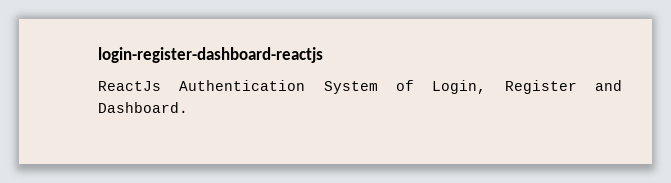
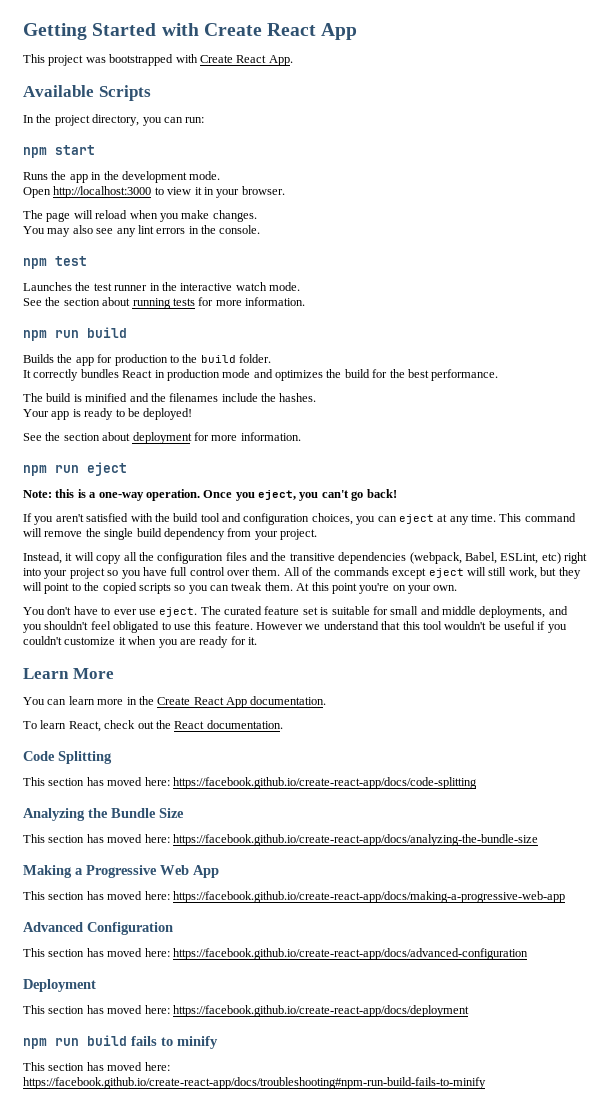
- login-register-dashboard-reactjs
- ReactJs Authentication System of Login, Register and Dashboard.
+ Getting Started with Create React App
+ This project was bootstrapped with Create React App.
+ Available Scripts
+ In the project directory, you can run:
+ npm start
+ Runs the app in the development mode.
+ Open http://localhost:3000 to view it in your browser.
+ The page will reload when you make changes.
+ You may also see any lint errors in the console.
+ npm test
+ Launches the test runner in the interactive watch mode.
+ See the section about running tests for more information.
+ npm run build
+ Builds the app for production to the build folder.
+ It correctly bundles React in production mode and optimizes the build for the best performance.
+ The build is minified and the filenames include the hashes.
+ Your app is ready to be deployed!
+ See the section about deployment for more information.
+ npm run eject
+ Note: this is a one-way operation. Once you eject, you can't go back!
+ If you aren't satisfied with the build tool and configuration choices, you can eject at any time. This command will remove the single build dependency from your project.
+ Instead, it will copy all the configuration files and the transitive dependencies (webpack, Babel, ESLint, etc) right into your project so you have full control over them. All of the commands except eject will still work, but they will point to the copied scripts so you can tweak them. At this point you're on your own.
+ You don't have to ever use eject. The curated feature set is suitable for small and middle deployments, and you shouldn't feel obligated to use this feature. However we understand that this tool wouldn't be useful if you couldn't customize it when you are ready for it.
+ Learn More
+ You can learn more in the Create React App documentation.
+ To learn React, check out the React documentation.
+ Code Splitting
+ This section has moved here: https://facebook.github.io/create-react-app/docs/code-splitting
+ Analyzing the Bundle Size
+ This section has moved here: https://facebook.github.io/create-react-app/docs/analyzing-the-bundle-size
+ Making a Progressive Web App
+ This section has moved here: https://facebook.github.io/create-react-app/docs/making-a-progressive-web-app
+ Advanced Configuration
+ This section has moved here: https://facebook.github.io/create-react-app/docs/advanced-configuration
+ Deployment
+ This section has moved here: https://facebook.github.io/create-react-app/docs/deployment
+ npm run build fails to minify
+ This section has moved here: https://facebook.github.io/create-react-app/docs/troubleshooting#npm-run-build-fails-to-minify

